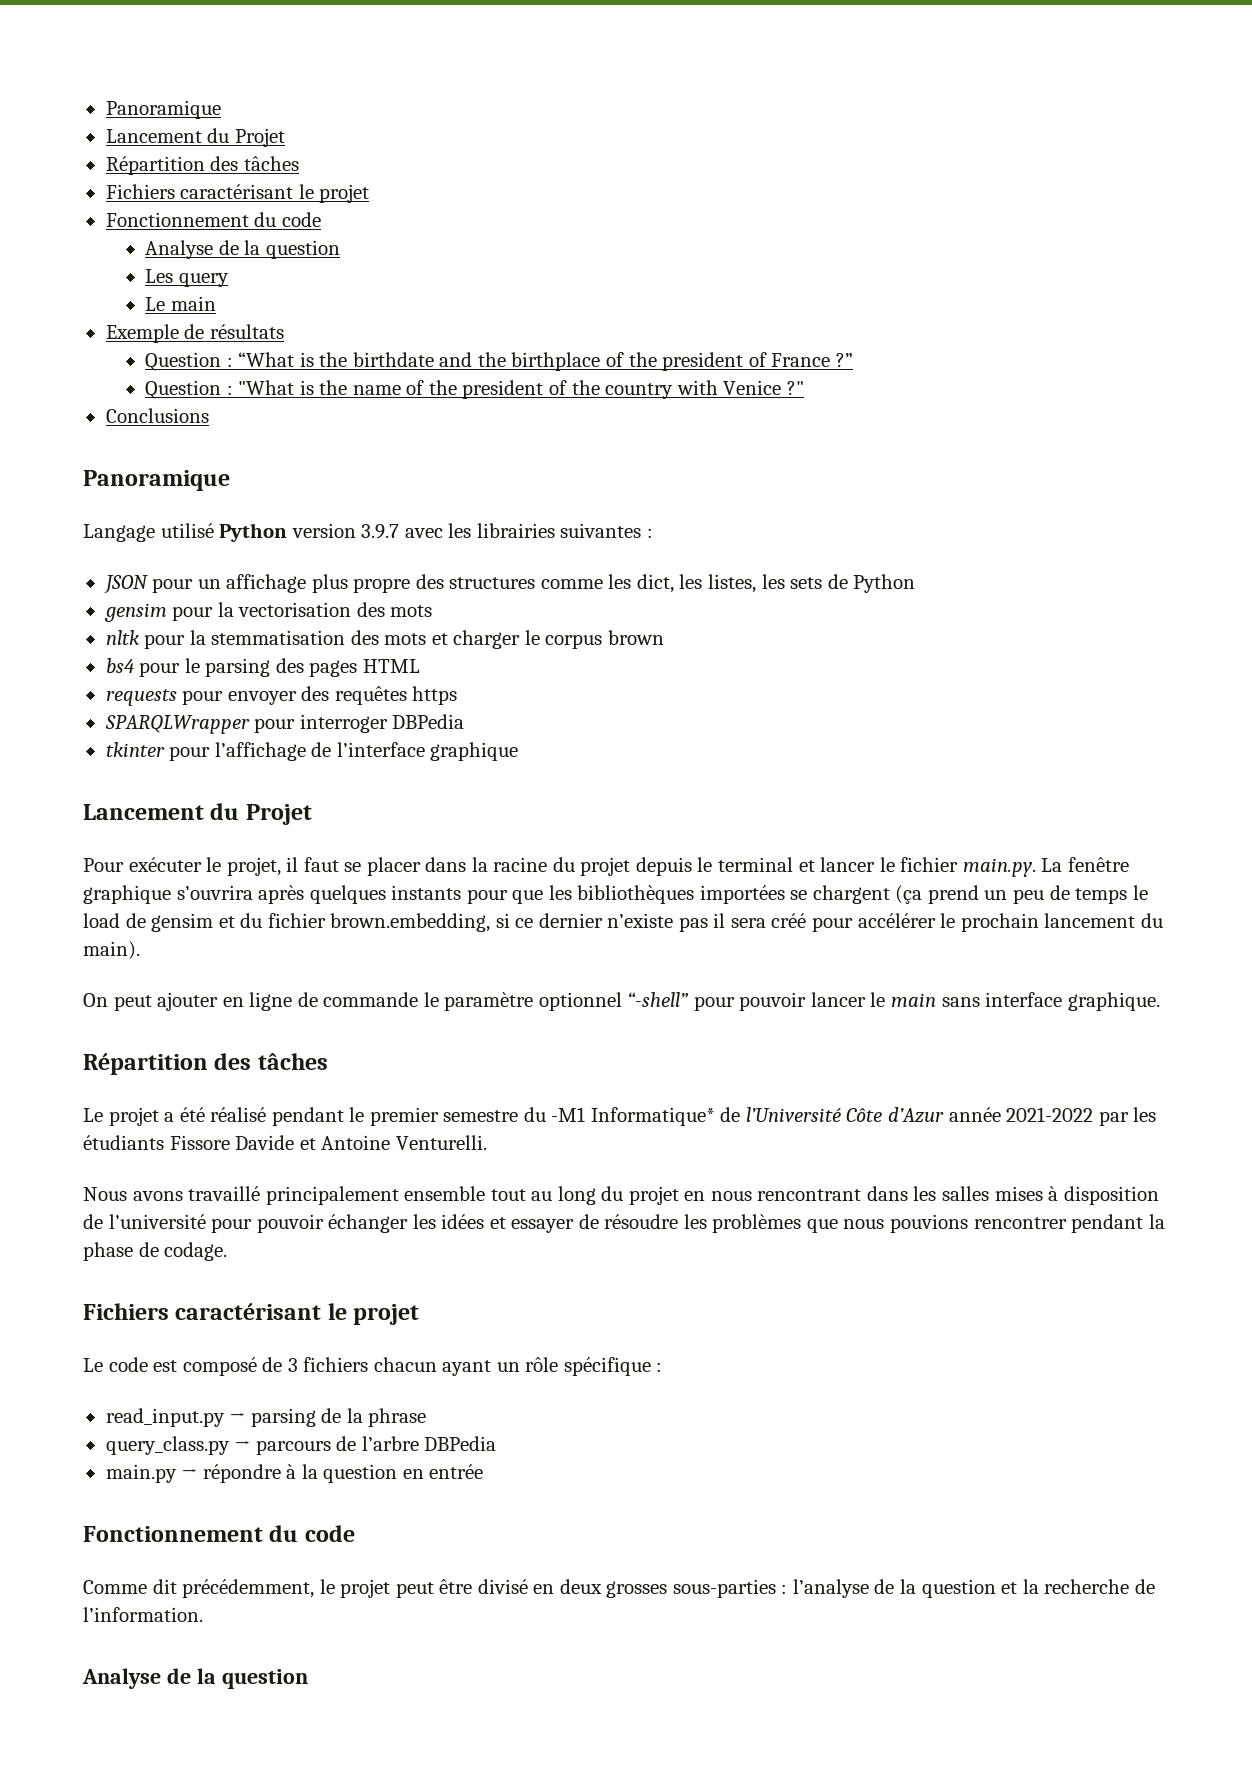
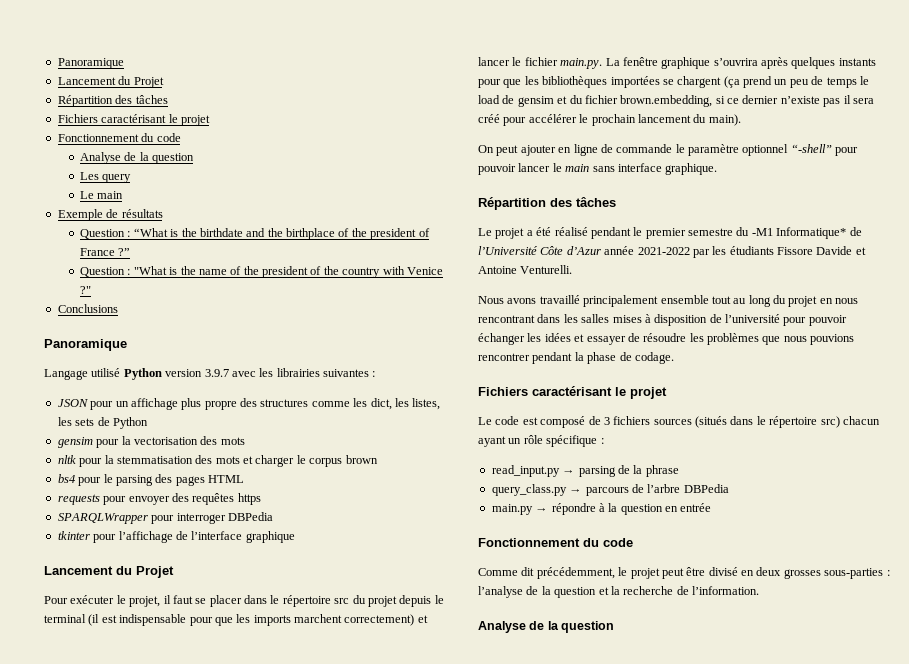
- Pour exécuter le projet, il faut se placer dans la racine du projet depuis le terminal et lancer le fichier main.py. La fenêtre graphique s’ouvrira après quelques instants pour que les bibliothèques importées se chargent (ça prend un peu de temps le load de gensim et du fichier brown.embedding, si ce dernier n’existe pas il sera créé pour accélérer le prochain lancement du main).
+ Pour exécuter le projet, il faut se placer dans le répertoire src du projet depuis le terminal (il est indispensable pour que les imports marchent correctement) et lancer le fichier main.py. La fenêtre graphique s’ouvrira après quelques instants pour que les bibliothèques importées se chargent (ça prend un peu de temps le load de gensim et du fichier brown.embedding, si ce dernier n’existe pas il sera créé pour accélérer le prochain lancement du main).
- Le code est composé de 3 fichiers chacun ayant un rôle spécifique :
+ Le code est composé de 3 fichiers sources (situés dans le répertoire src) chacun ayant un rôle spécifique :

